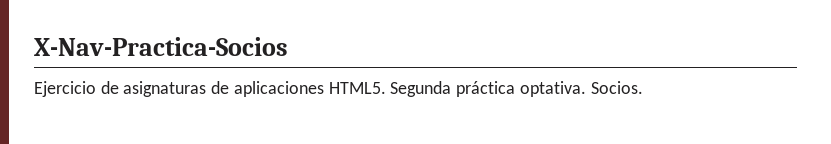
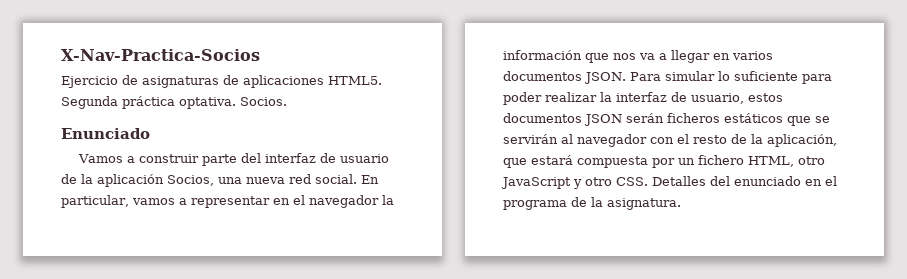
+ Enunciado
+ Vamos a construir parte del interfaz de usuario de la aplicación Socios, una nueva red social. En particular, vamos a representar en el navegador la información que nos va a llegar en varios documentos JSON. Para simular lo suficiente para poder realizar la interfaz de usuario, estos documentos JSON serán ficheros estáticos que se servirán al navegador con el resto de la aplicación, que estará compuesta por un fichero HTML, otro JavaScript y otro CSS. Detalles del enunciado en el programa de la asignatura.

